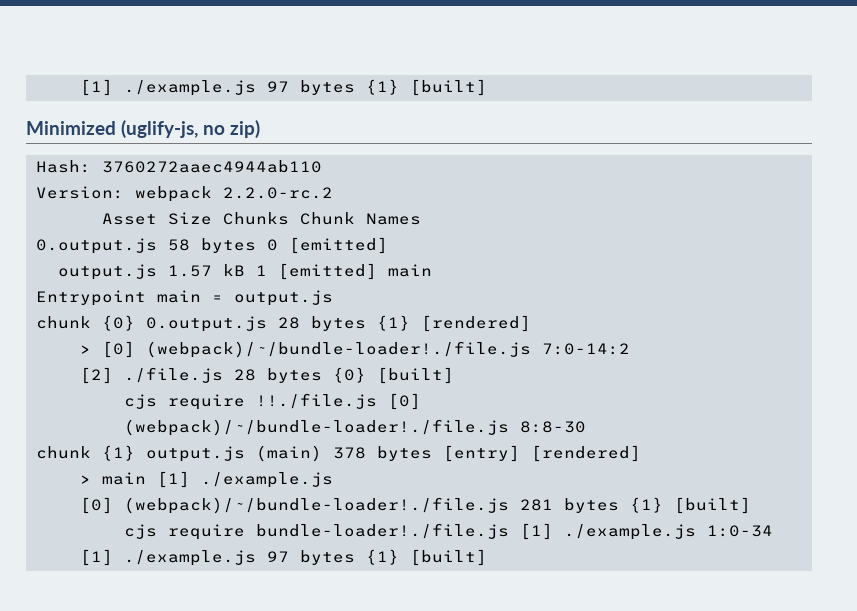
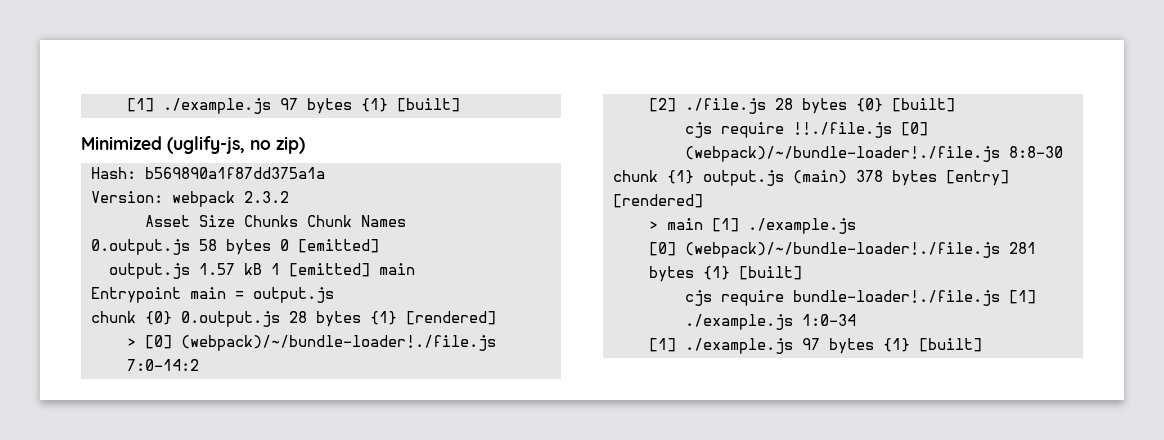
- Hash: 3760272aaec4944ab110
+ Hash: b569890a1f87dd375a1a
- Version: webpack 2.2.0-rc.2
+ Version: webpack 2.3.2

